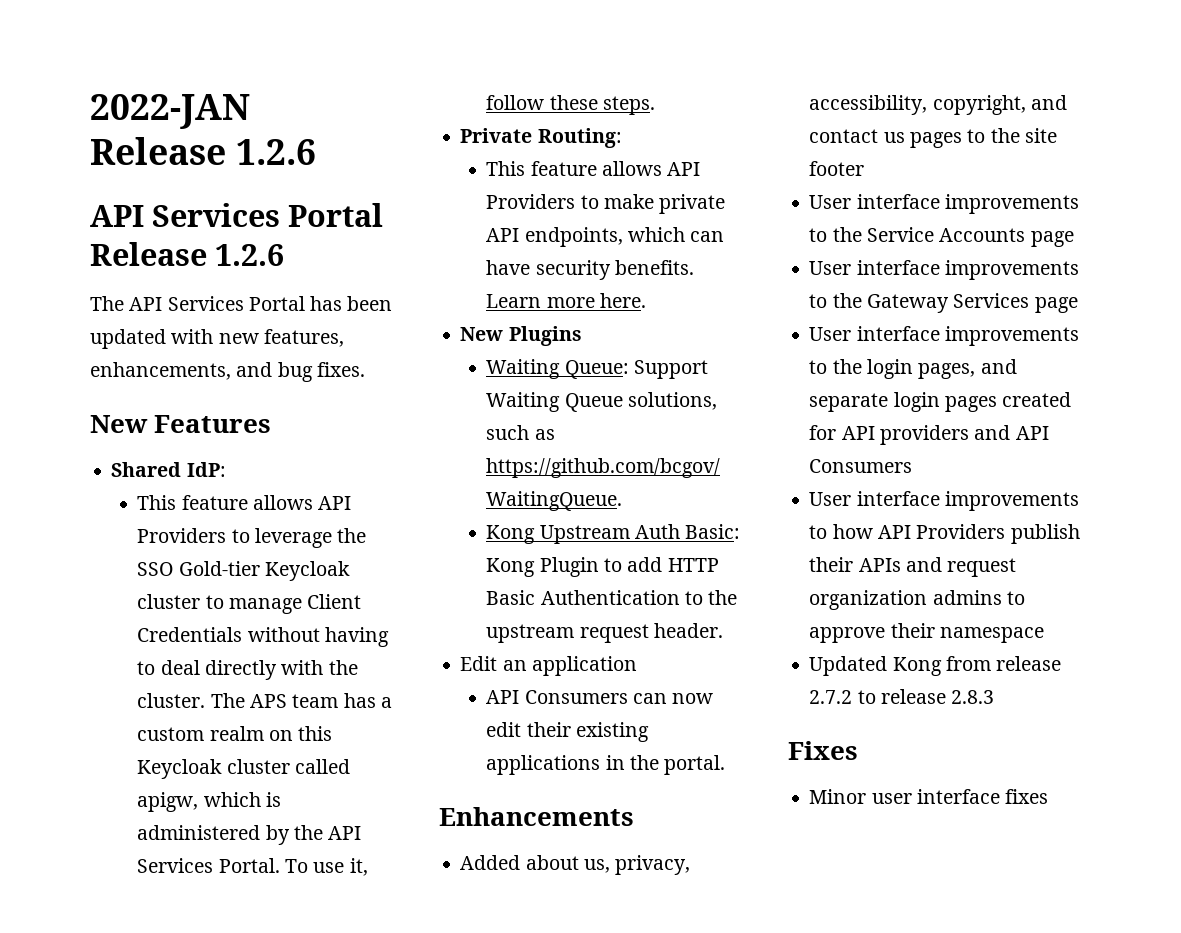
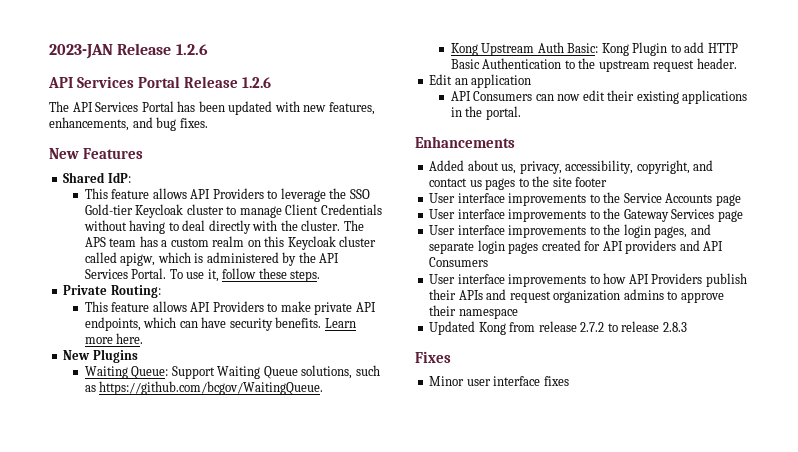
- 2022-JAN Release 1.2.6
+ 2023-JAN Release 1.2.6

